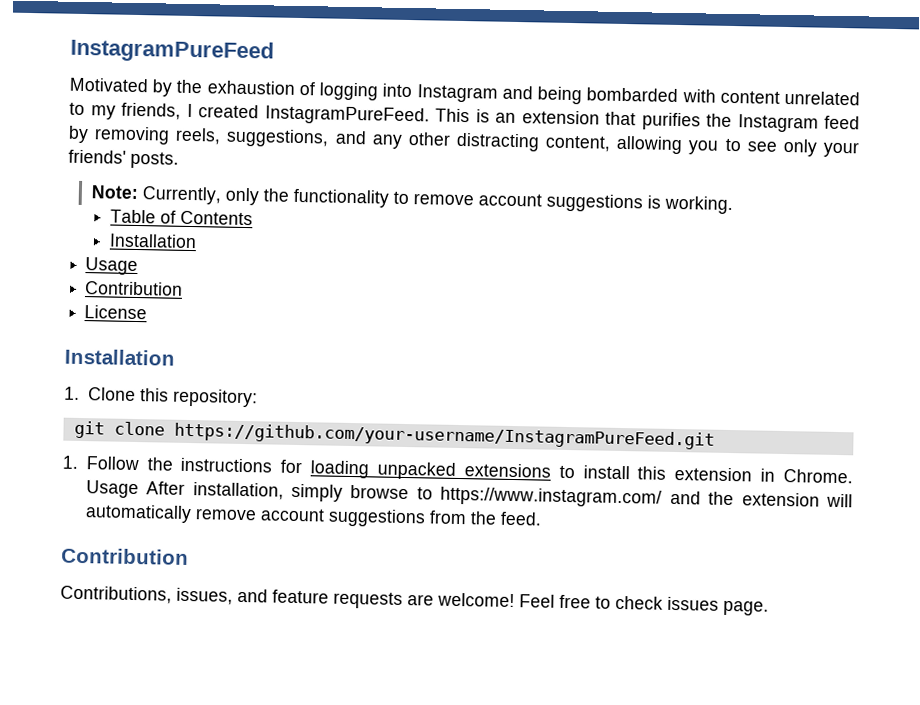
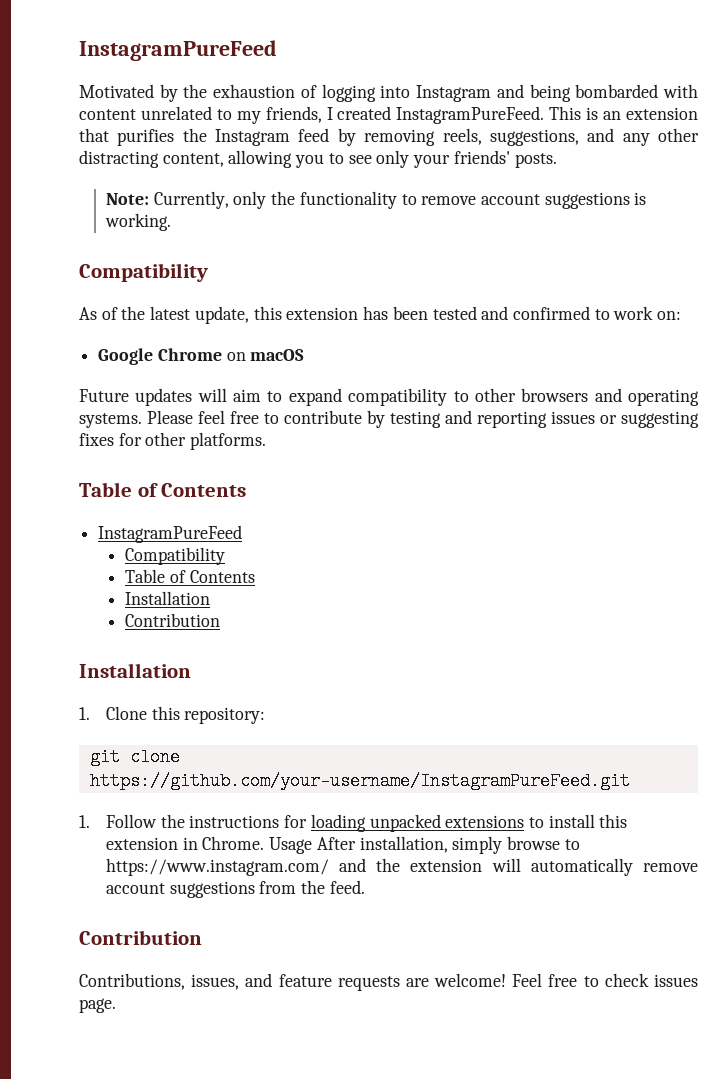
  Note: Currently, only the functionality to remove account suggestions is working.
+ Compatibility
+ As of the latest update, this extension has been tested and confirmed to work on:
+ Google Chrome on macOS
+ Future updates will aim to expand compatibility to other browsers and operating systems. Please feel free to contribute by testing and reporting issues or suggesting fixes for other platforms.
+ Table of Contents
+ InstagramPureFeed
+ Compatibility
  Table of Contents
  Installation
- Usage
  Contribution
- License

